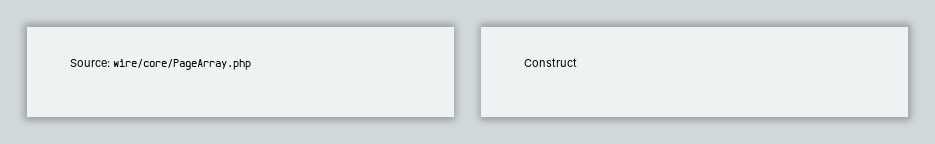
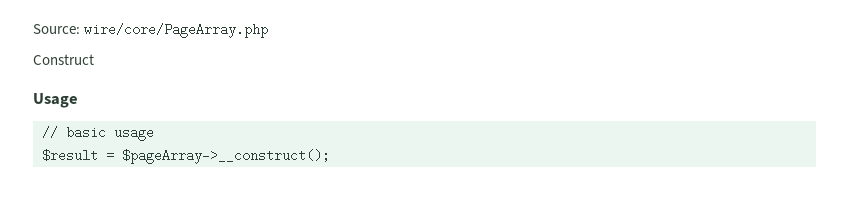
+ Usage
+ // basic usage
+ $result = $pageArray->__construct();

